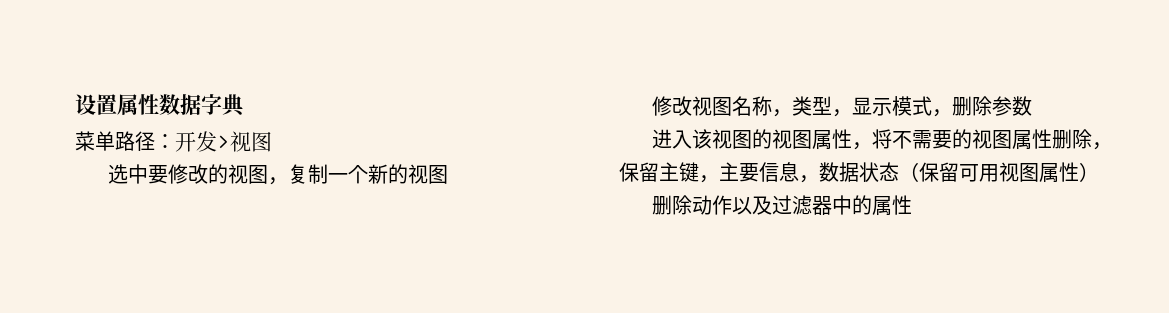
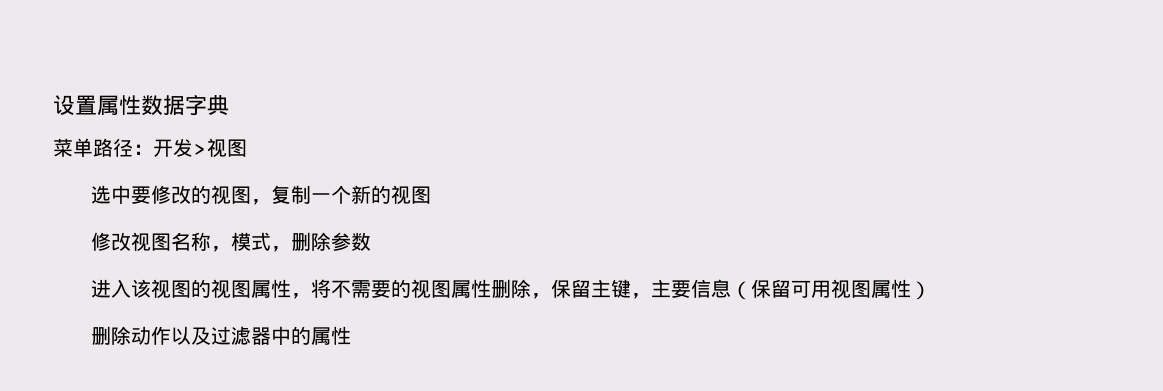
- 修改视图名称，类型，显示模式，删除参数
+ 修改视图名称，模式，删除参数
- 进入该视图的视图属性，将不需要的视图属性删除，保留主键，主要信息，数据状态（保留可用视图属性）
+ 进入该视图的视图属性，将不需要的视图属性删除，保留主键，主要信息（保留可用视图属性）

